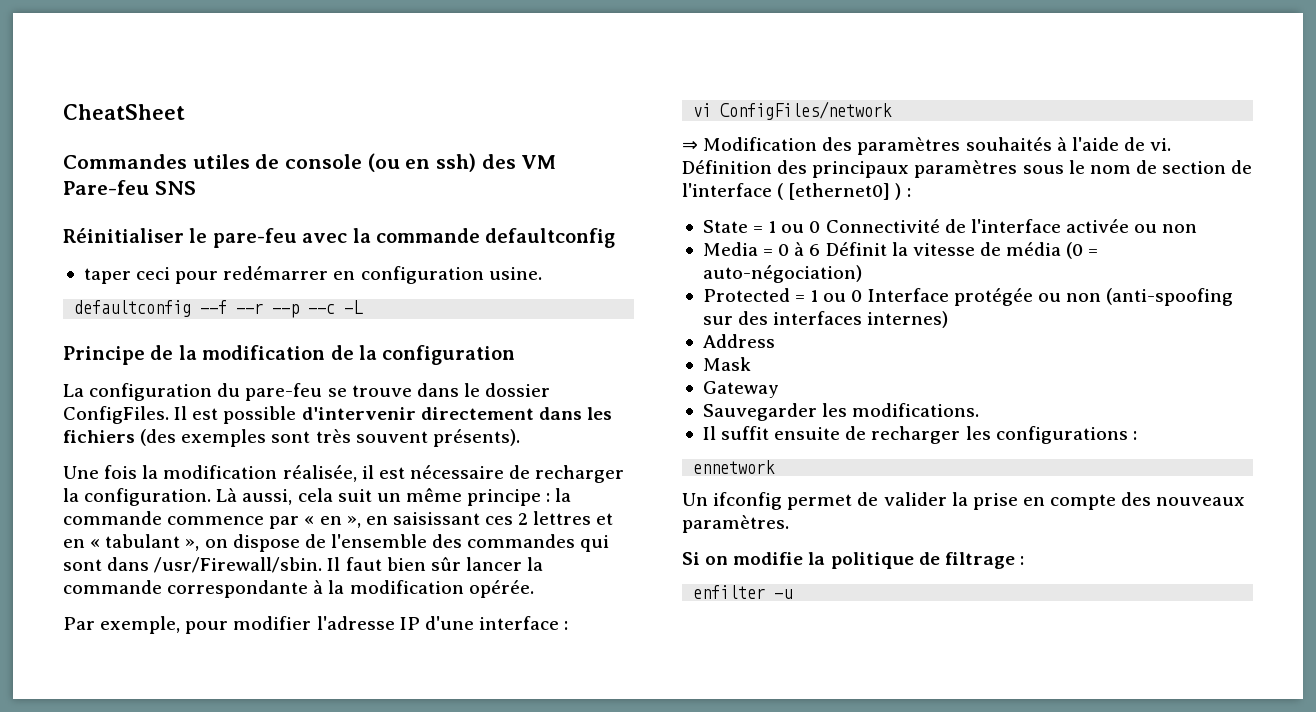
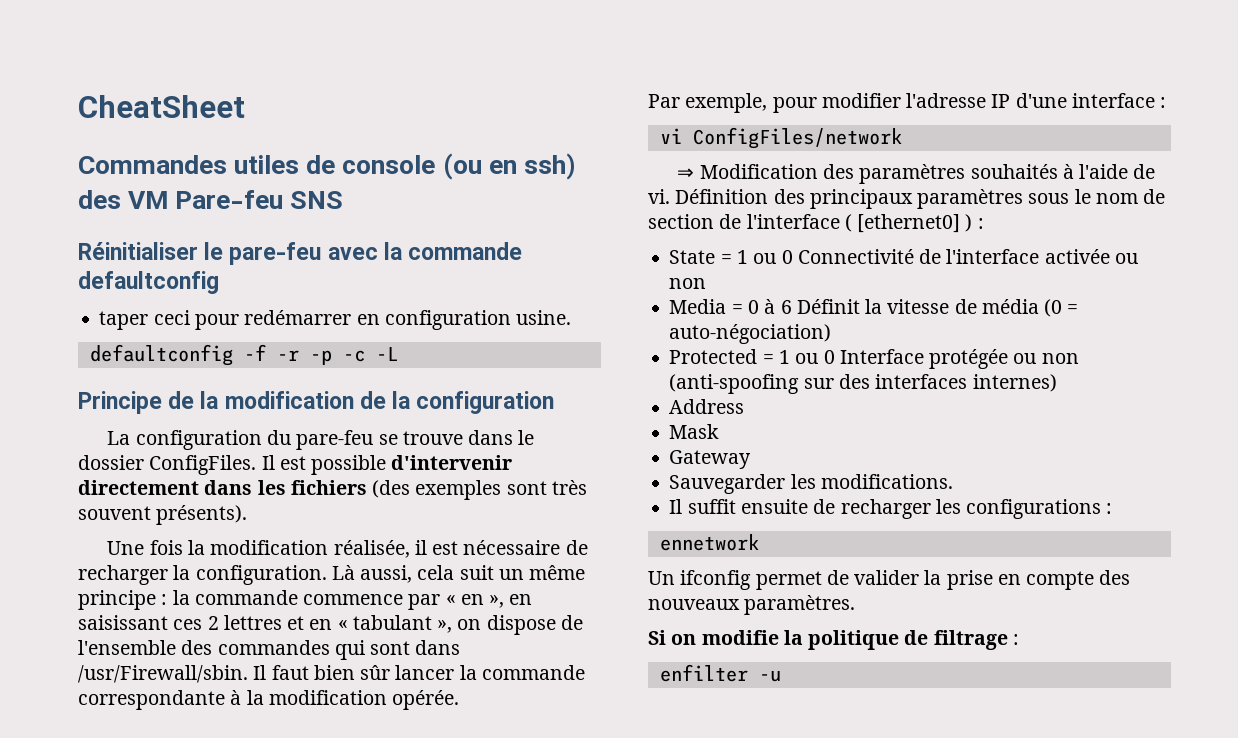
- defaultconfig --f --r --p --c -L
+ defaultconfig -f -r -p -c -L

